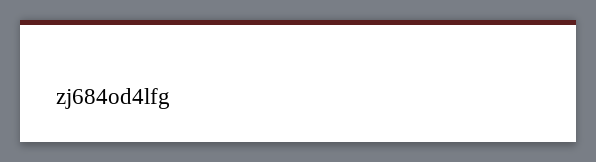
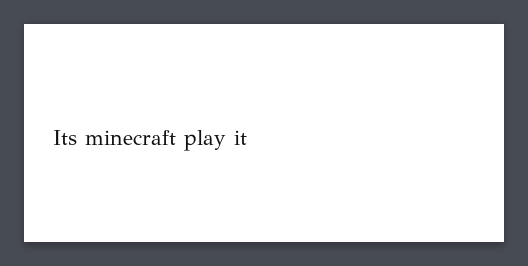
- zj684od4lfg
+ Its minecraft play it

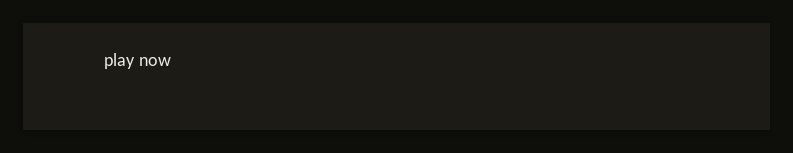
- Its minecraft play it
+ play now

